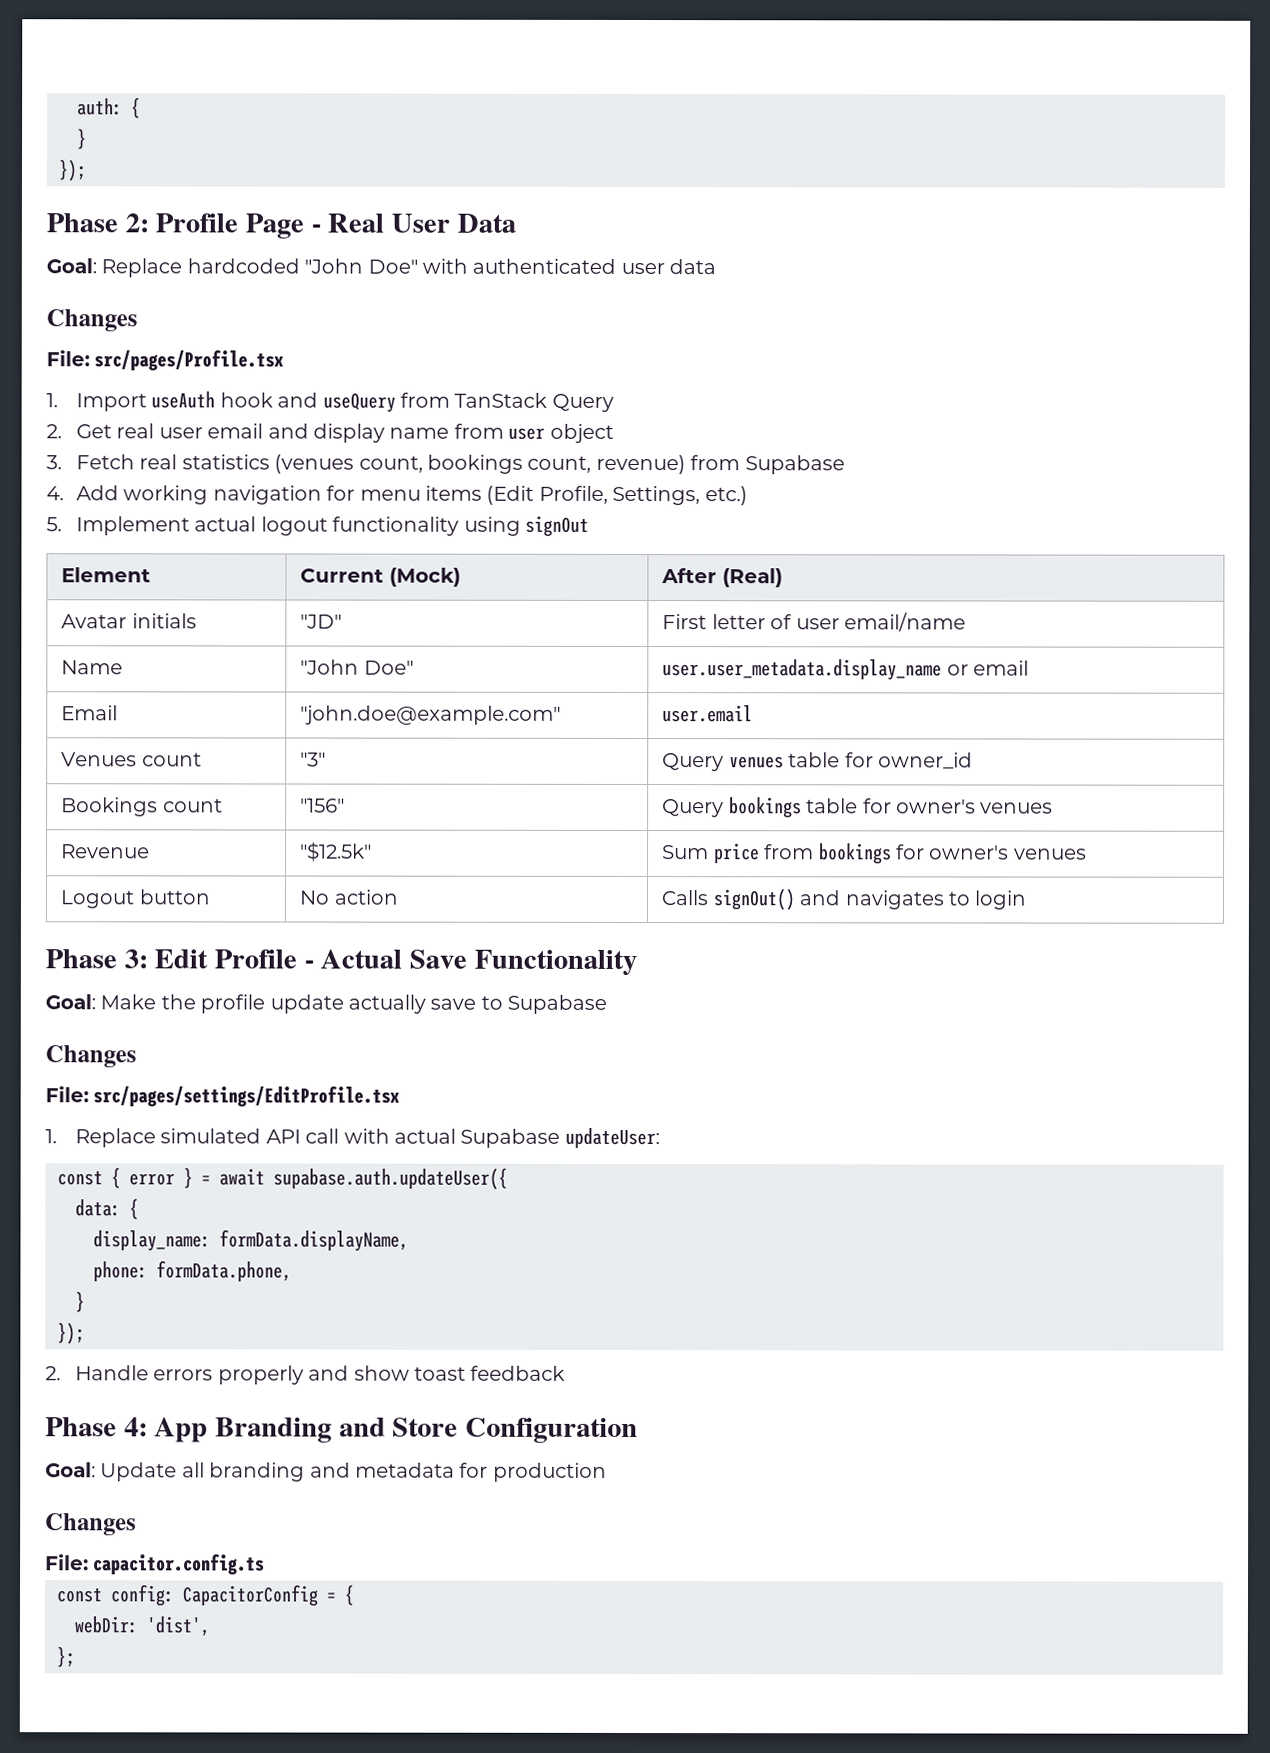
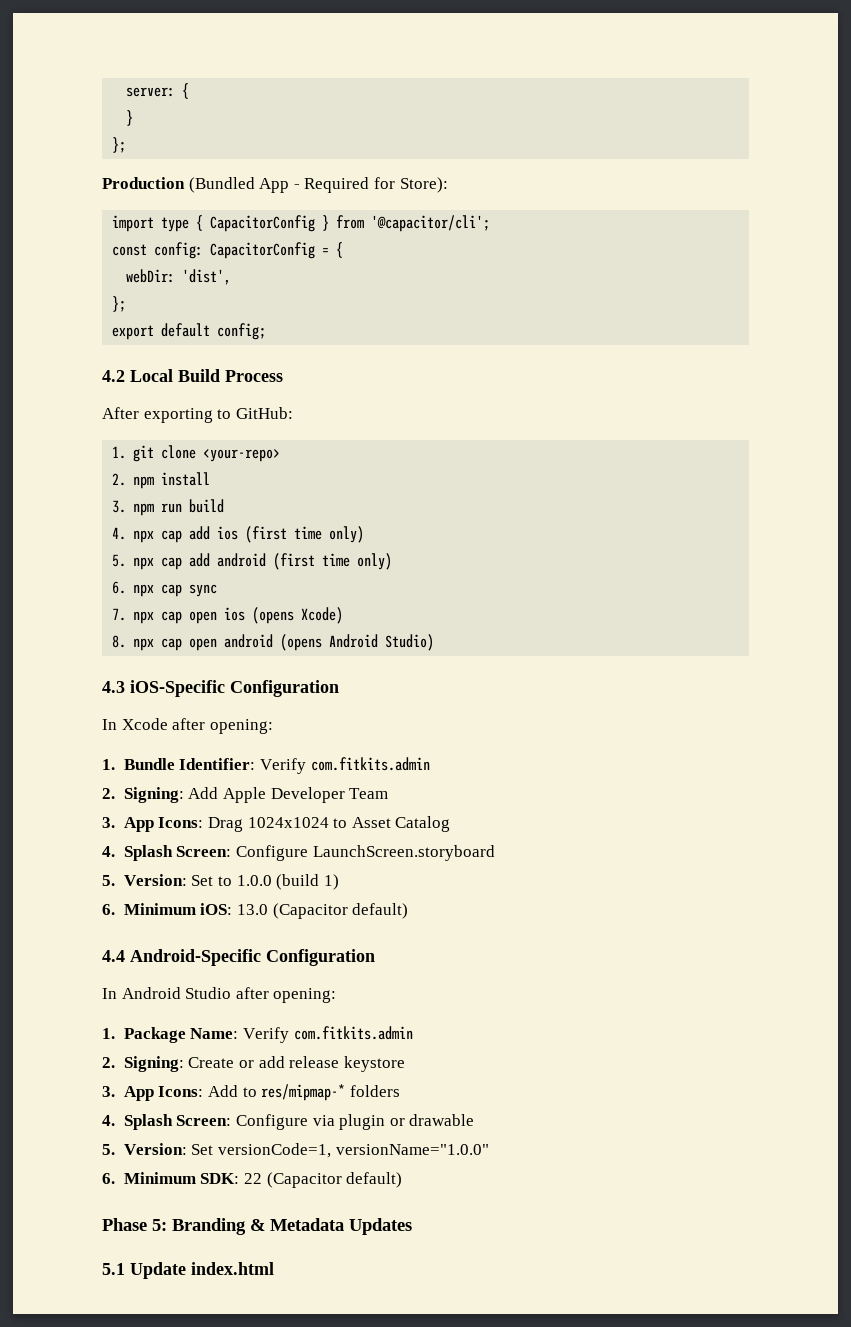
- auth: {
+ server: {
  }
- });
- Phase 2: Profile Page - Real User Data
- Goal: Replace hardcoded "John Doe" with authenticated user data
- Changes
- File: src/pages/Profile.tsx
- 1. Import useAuth hook and useQuery from TanStack Query
- 2. Get real user email and display name from user object
- 3. Fetch real statistics (venues count, bookings count, revenue) from Supabase
- 4. Add working navigation for menu items (Edit Profile, Settings, etc.)
- 5. Implement actual logout functionality using signOut
- Element | Current (Mock) | After (Real)
- Avatar initials | "JD" | First letter of user email/name
- Name | "John Doe" | user.user_metadata.display_name or email
- Email | "john.doe@example.com" | user.email
- Venues count | "3" | Query venues table for owner_id
- Bookings count | "156" | Query bookings table for owner's venues
- Revenue | "$12.5k" | Sum price from bookings for owner's venues
- Logout button | No action | Calls signOut() and navigates to login
- Phase 3: Edit Profile - Actual Save Functionality
- Goal: Make the profile update actually save to Supabase
- Changes
- File: src/pages/settings/EditProfile.tsx
- 1. Replace simulated API call with actual Supabase updateUser:
- const { error } = await supabase.auth.updateUser({
- data: {
- display_name: formData.displayName,
- phone: formData.phone,
- }
- });
- 2. Handle errors properly and show toast feedback
- Phase 4: App Branding and Store Configuration
- Goal: Update all branding and metadata for production
- Changes
- File: capacitor.config.ts
+ };
+ Production (Bundled App - Required for Store):
+ import type { CapacitorConfig } from '@capacitor/cli';
+ export default config;
+ 4.2 Local Build Process
+ After exporting to GitHub:
+ 1. git clone <your-repo>
+ 2. npm install
+ 3. npm run build
+ 4. npx cap add ios (first time only)
+ 5. npx cap add android (first time only)
+ 6. npx cap sync
+ 7. npx cap open ios (opens Xcode)
+ 8. npx cap open android (opens Android Studio)
+ 4.3 iOS-Specific Configuration
+ In Xcode after opening:
+ 1. Bundle Identifier: Verify com.fitkits.admin
+ 2. Signing: Add Apple Developer Team
+ 3. App Icons: Drag 1024x1024 to Asset Catalog
+ 4. Splash Screen: Configure LaunchScreen.storyboard
+ 5. Version: Set to 1.0.0 (build 1)
+ 6. Minimum iOS: 13.0 (Capacitor default)
+ 4.4 Android-Specific Configuration
+ In Android Studio after opening:
+ 1. Package Name: Verify com.fitkits.admin
+ 2. Signing: Create or add release keystore
+ 3. App Icons: Add to res/mipmap-* folders
+ 4. Splash Screen: Configure via plugin or drawable
+ 5. Version: Set versionCode=1, versionName="1.0.0"
+ 6. Minimum SDK: 22 (Capacitor default)
+ Phase 5: Branding & Metadata Updates
+ 5.1 Update index.html

